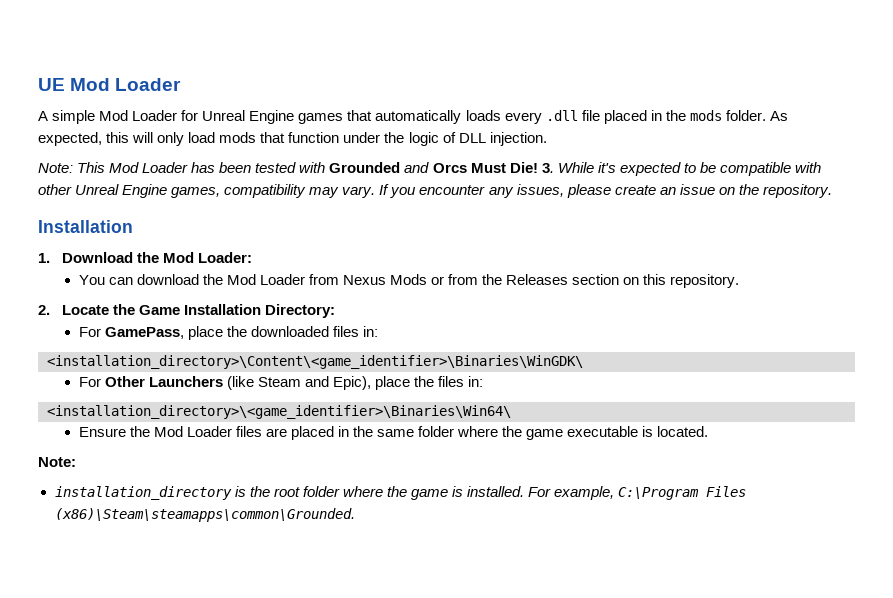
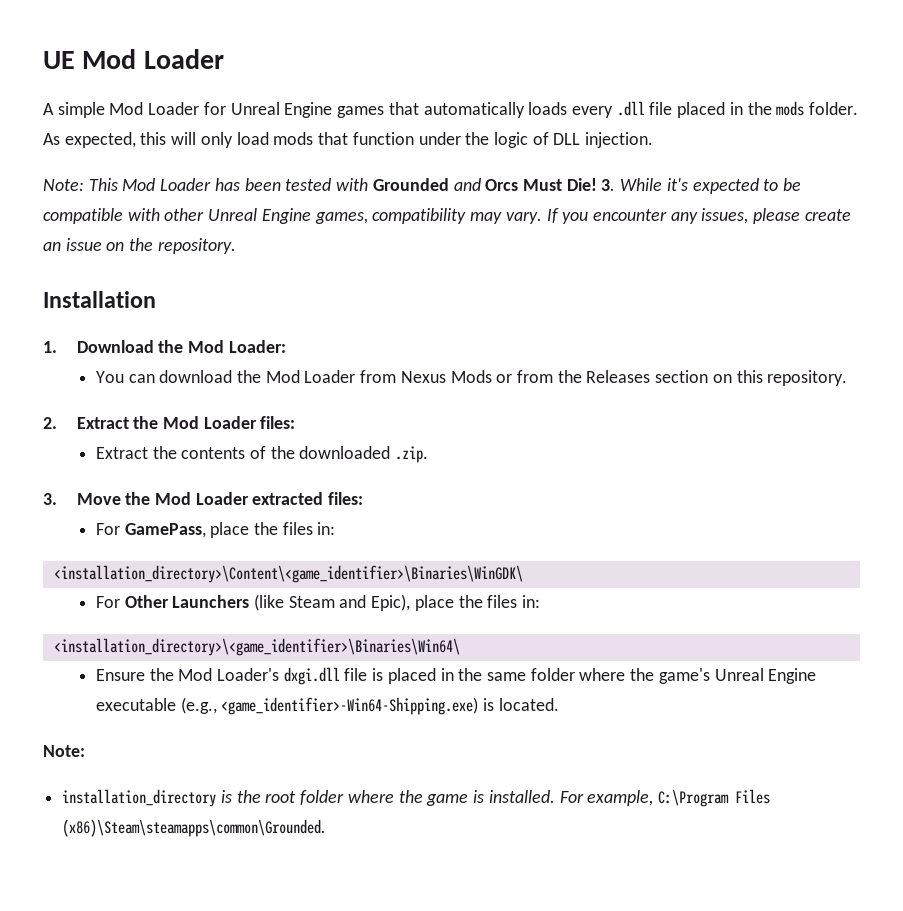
- 2. Locate the Game Installation Directory:
+ 2. Extract the Mod Loader files:
+ Extract the contents of the downloaded .zip.
+ 3. Move the Mod Loader extracted files:
- For GamePass, place the downloaded files in:
+ For GamePass, place the files in:
- Ensure the Mod Loader files are placed in the same folder where the game executable is located.
+ Ensure the Mod Loader's dxgi.dll file is placed in the same folder where the game's Unreal Engine executable (e.g., <game_identifier>-Win64-Shipping.exe) is located.

